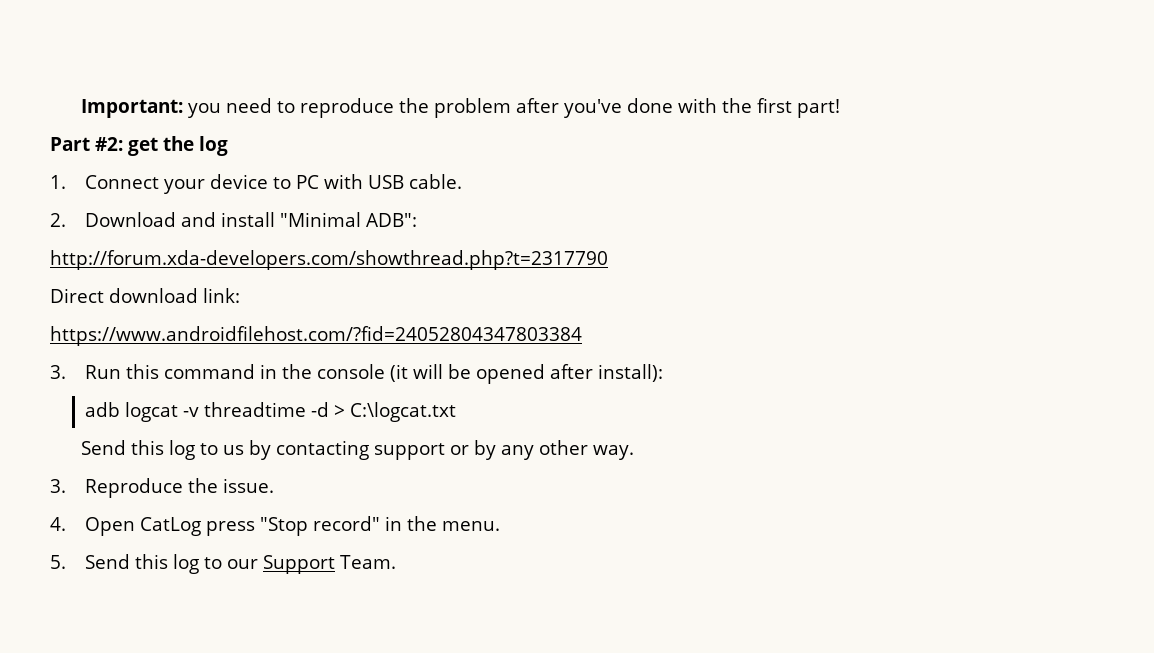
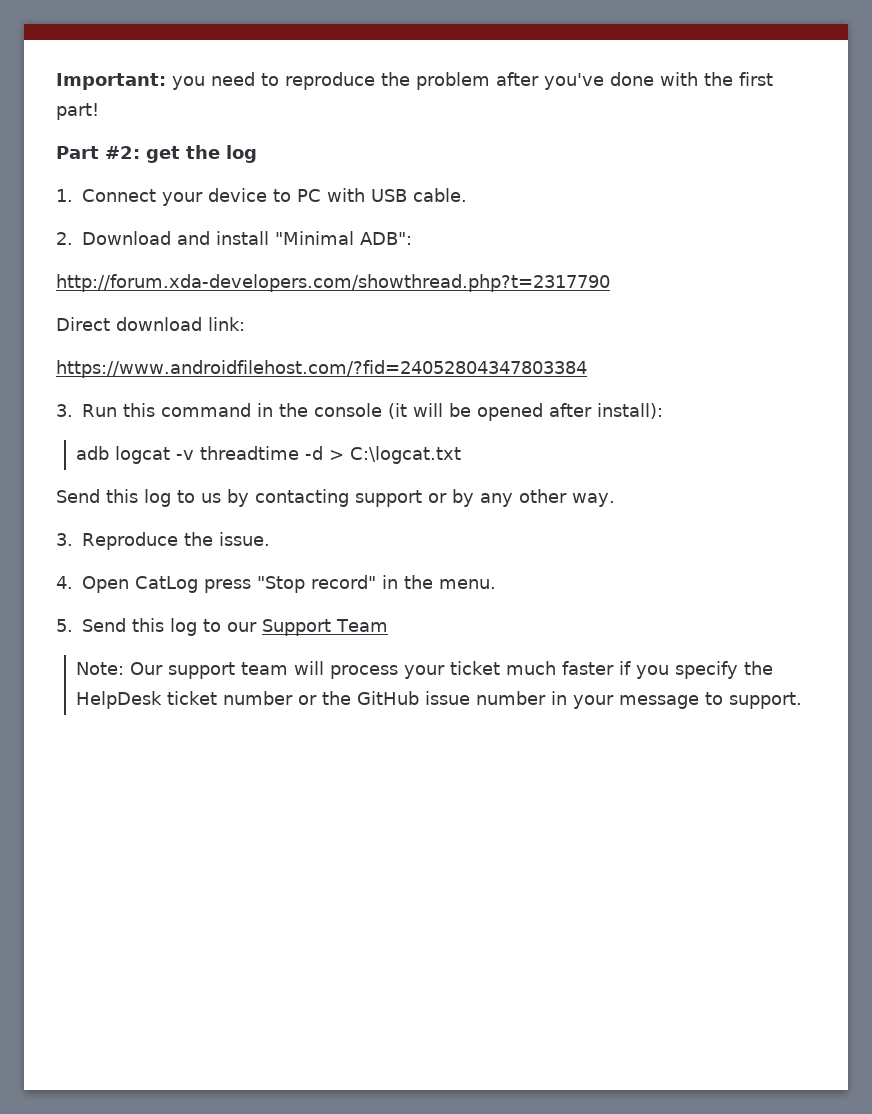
- 5. Send this log to our Support Team.
+ 5. Send this log to our Support Team
+ Note: Our support team will process your ticket much faster if you specify the HelpDesk ticket number or the GitHub issue number in your message to support.

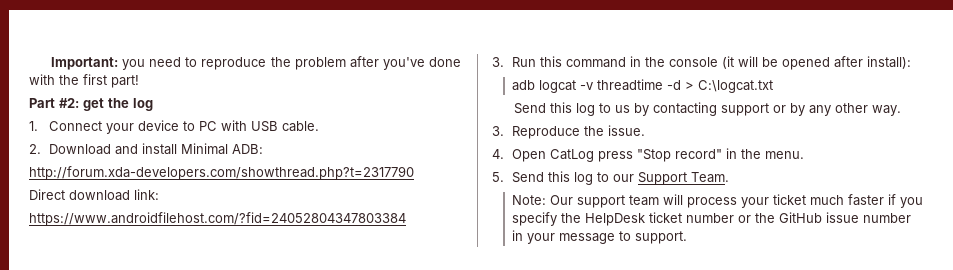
- 2. Download and install "Minimal ADB":
+ 2. Download and install Minimal ADB:
- 5. Send this log to our Support Team
+ 5. Send this log to our Support Team.

